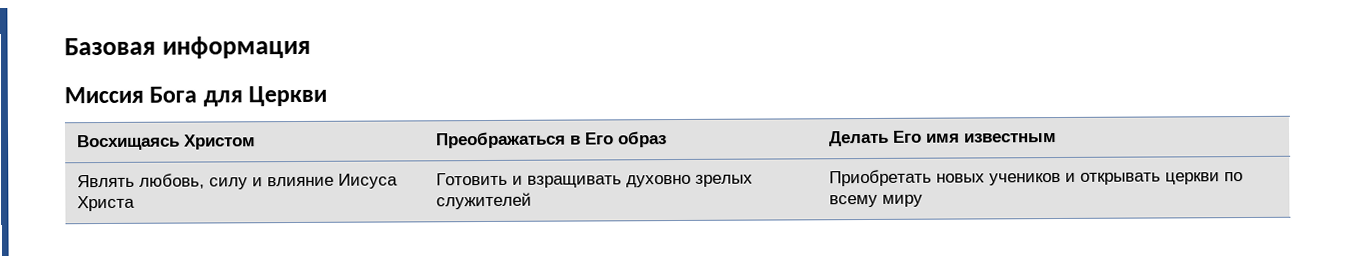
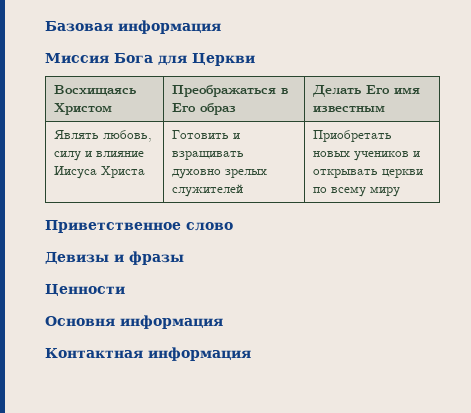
+ Приветственное слово
+ Девизы и фразы
+ Ценности
+ Основня информация
+ Контактная информация

